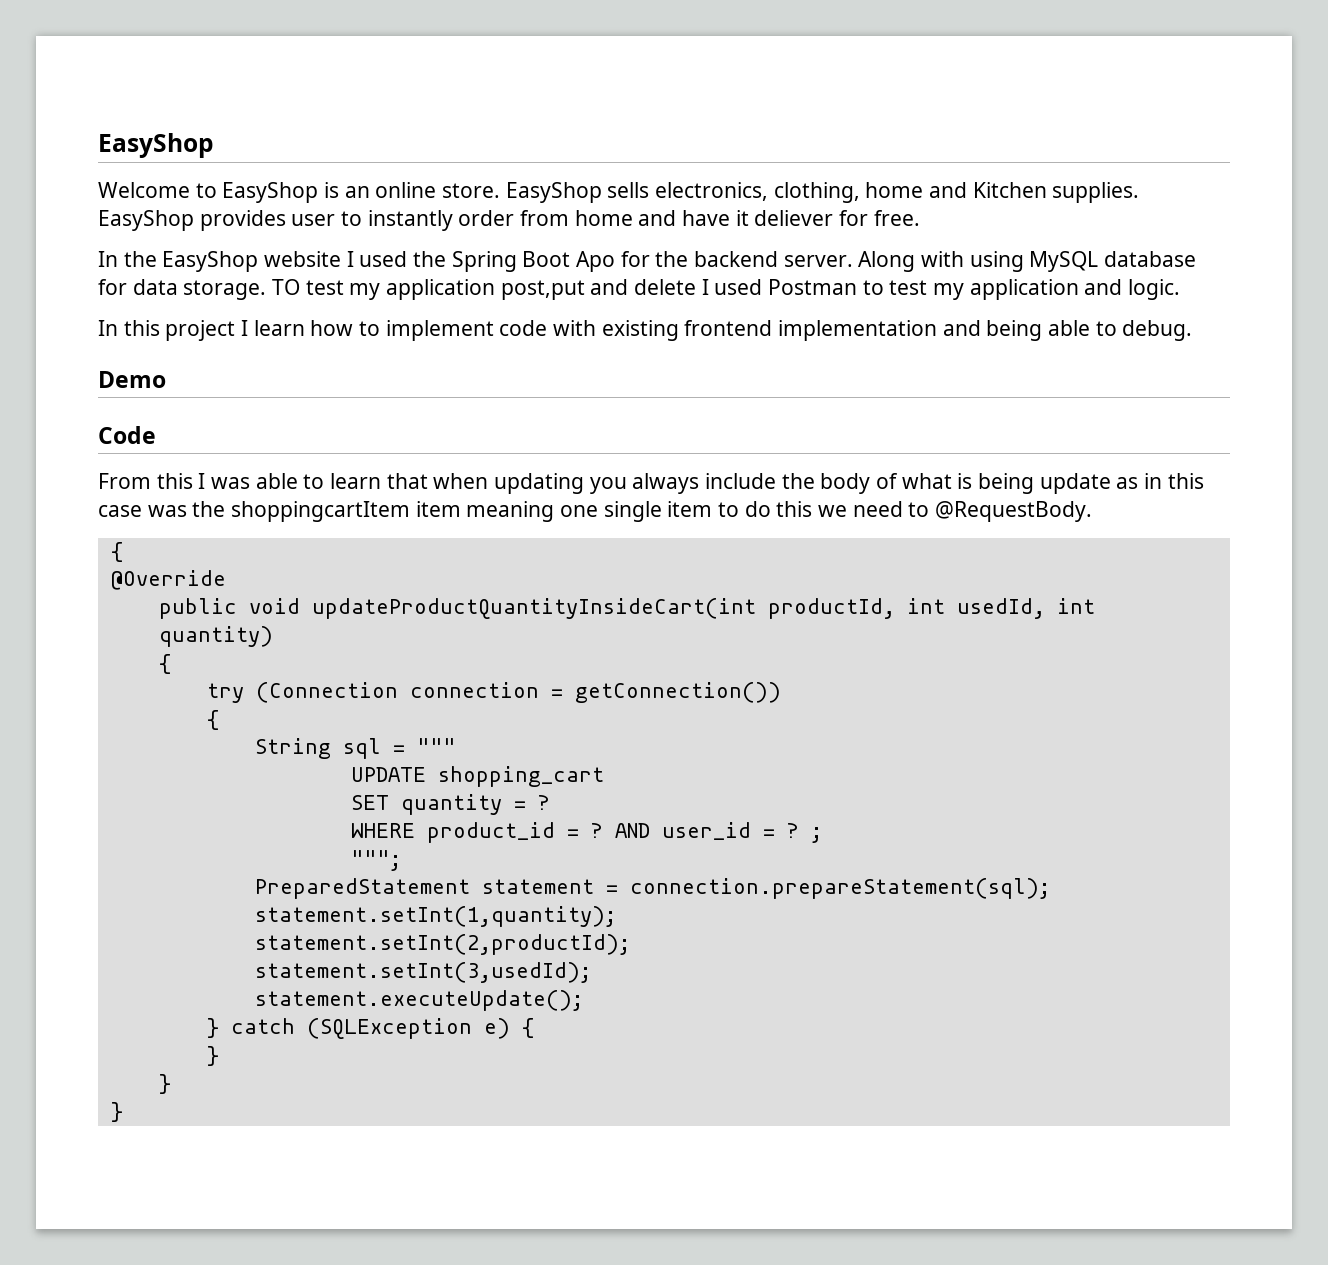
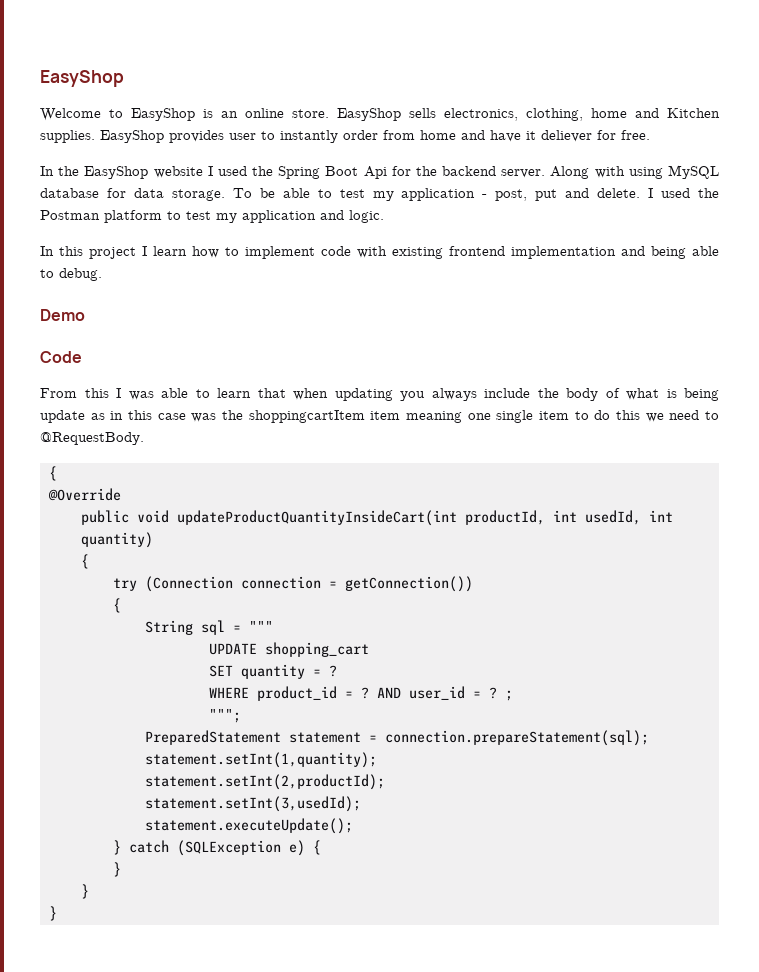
- In the EasyShop website I used the Spring Boot Apo for the backend server.
+ In the EasyShop website I used the Spring Boot Api for the backend server.
- TO test my application post,put and delete I used Postman to test my application and logic.
+ To be able to test my application - post, put and delete. I used the Postman platform to test my application and logic.

